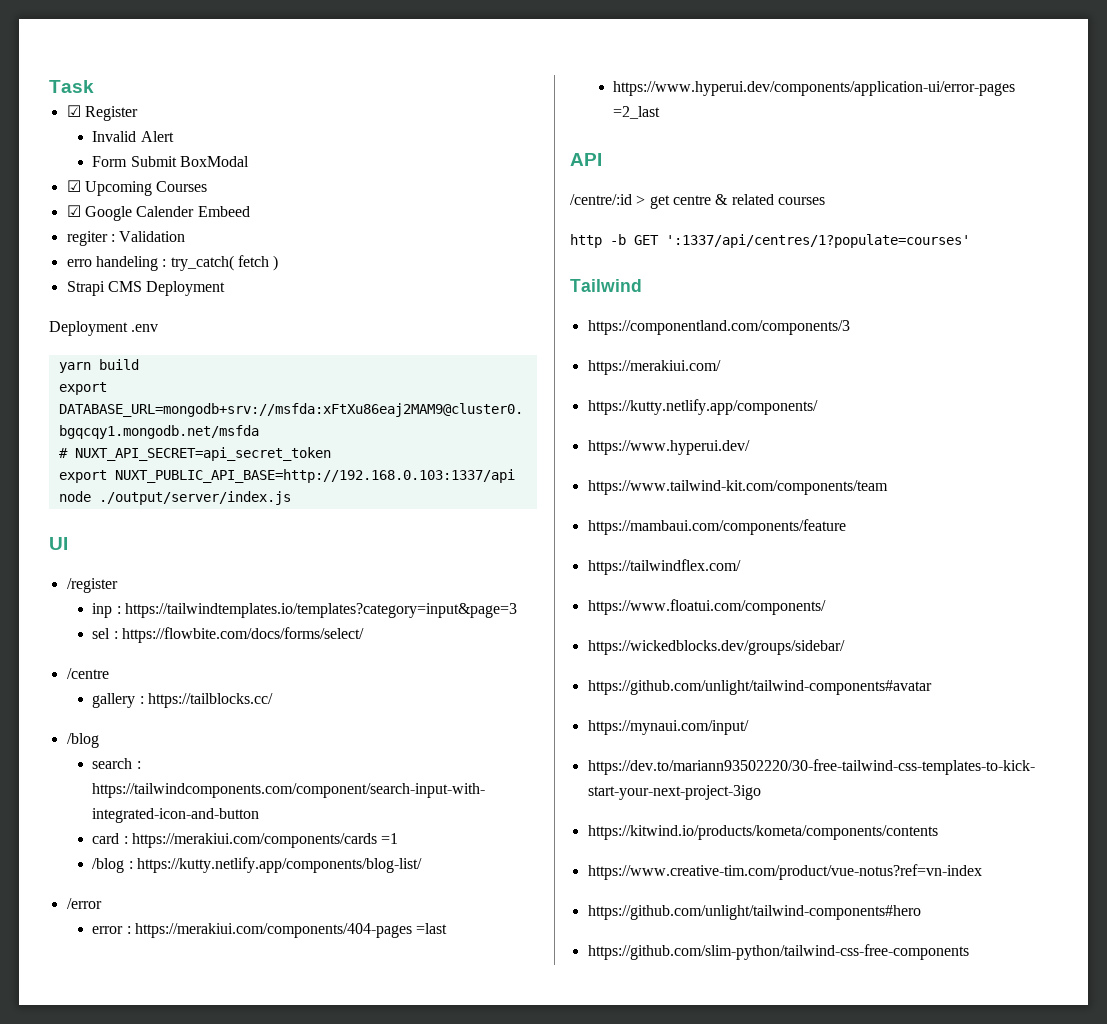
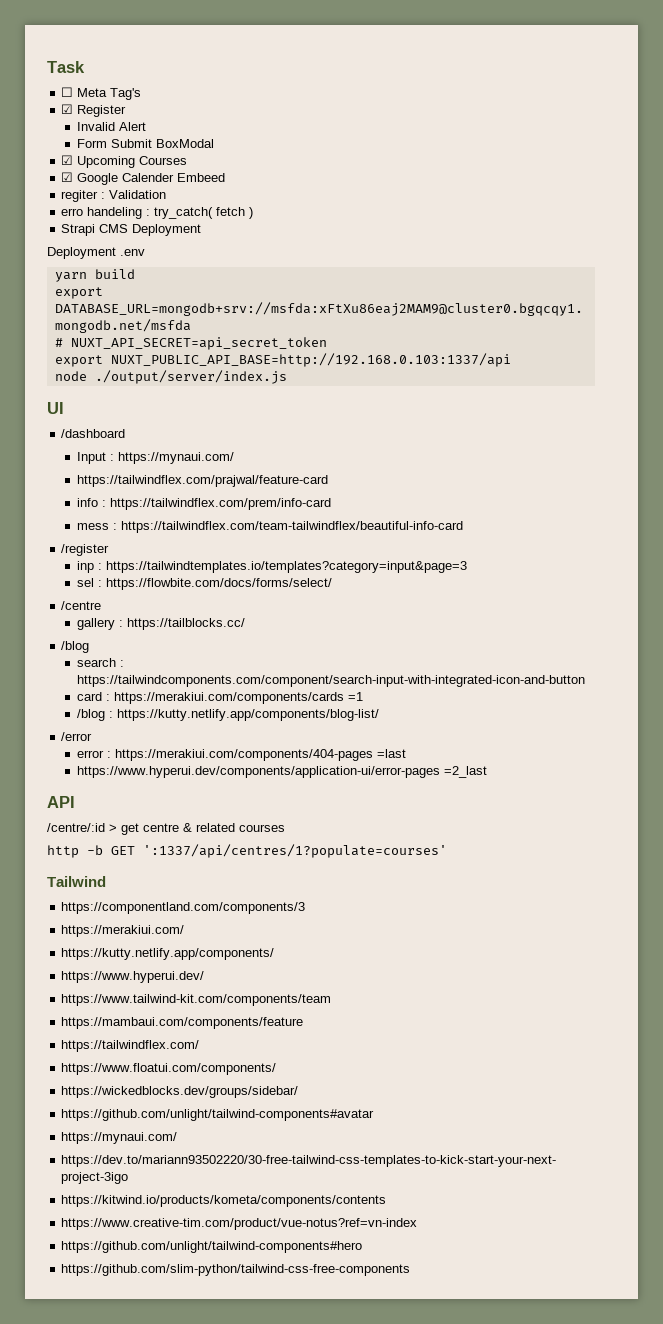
+ ☐ Meta Tag's
+ /dashboard
+ Input : https://mynaui.com/
+ https://tailwindflex.com/prajwal/feature-card
+ info : https://tailwindflex.com/prem/info-card
+ mess : https://tailwindflex.com/team-tailwindflex/beautiful-info-card
  https://github.com/unlight/tailwind-components#avatar
- https://mynaui.com/input/
+ https://mynaui.com/

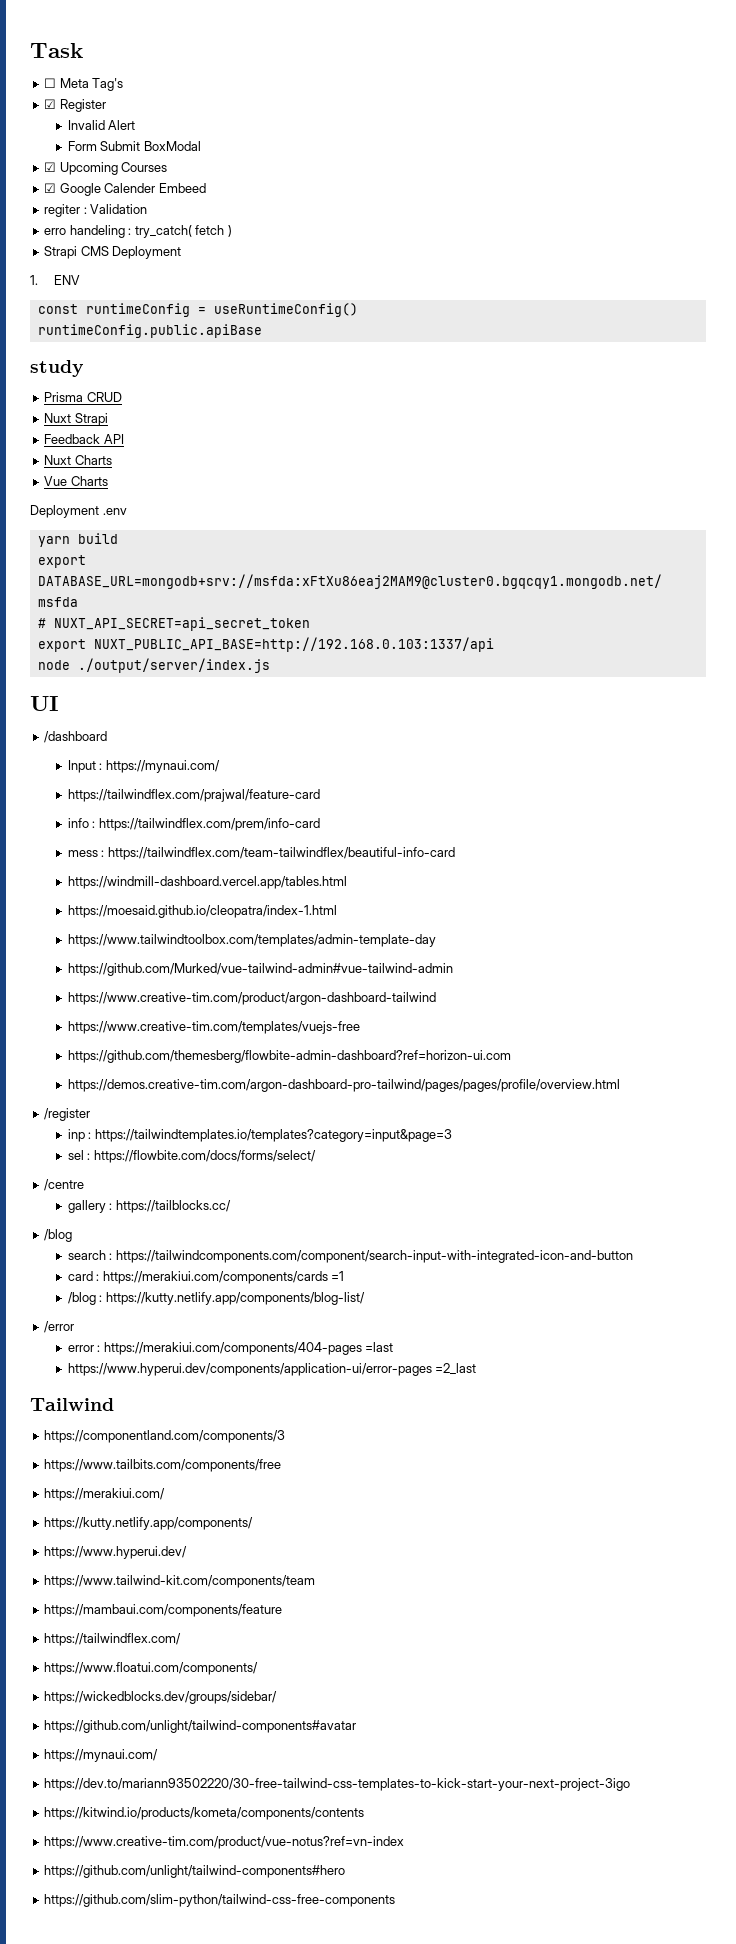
+ 1. ENV
+ const runtimeConfig = useRuntimeConfig()
+ runtimeConfig.public.apiBase
+ study
+ Prisma CRUD
+ Nuxt Strapi
+ Feedback API
+ Nuxt Charts
+ Vue Charts
+ https://windmill-dashboard.vercel.app/tables.html
+ https://moesaid.github.io/cleopatra/index-1.html
+ https://www.tailwindtoolbox.com/templates/admin-template-day
+ https://github.com/Murked/vue-tailwind-admin#vue-tailwind-admin
+ https://www.creative-tim.com/product/argon-dashboard-tailwind
+ https://www.creative-tim.com/templates/vuejs-free
+ https://github.com/themesberg/flowbite-admin-dashboard?ref=horizon-ui.com
+ https://demos.creative-tim.com/argon-dashboard-pro-tailwind/pages/pages/profile/overview.html
- API
- /centre/:id > get centre & related courses
- http -b GET ':1337/api/centres/1?populate=courses'
+ https://www.tailbits.com/components/free

